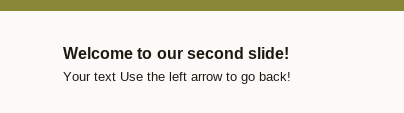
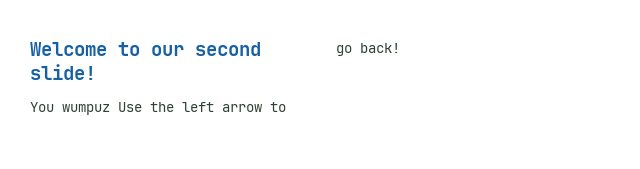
- Your text Use the left arrow to go back!
+ You wumpuz Use the left arrow to go back!

